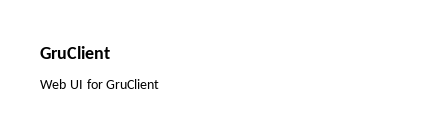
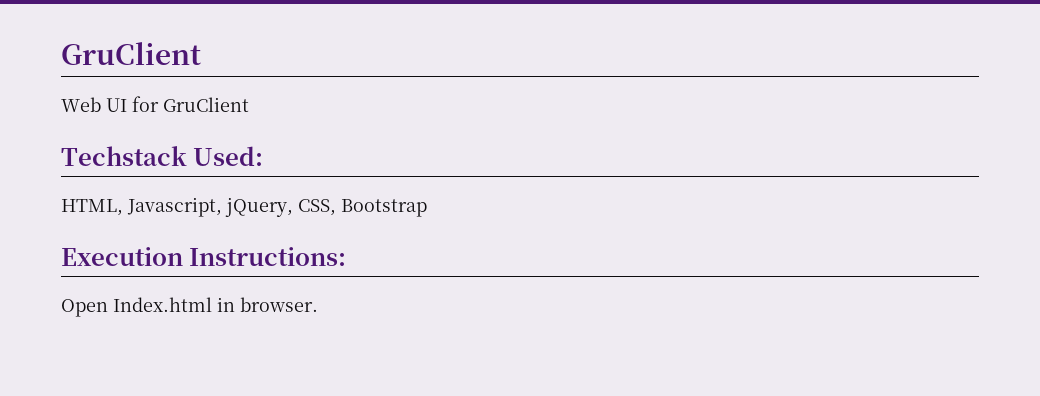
+ Techstack Used:
+ HTML, Javascript, jQuery, CSS, Bootstrap
+ Execution Instructions:
+ Open Index.html in browser.

